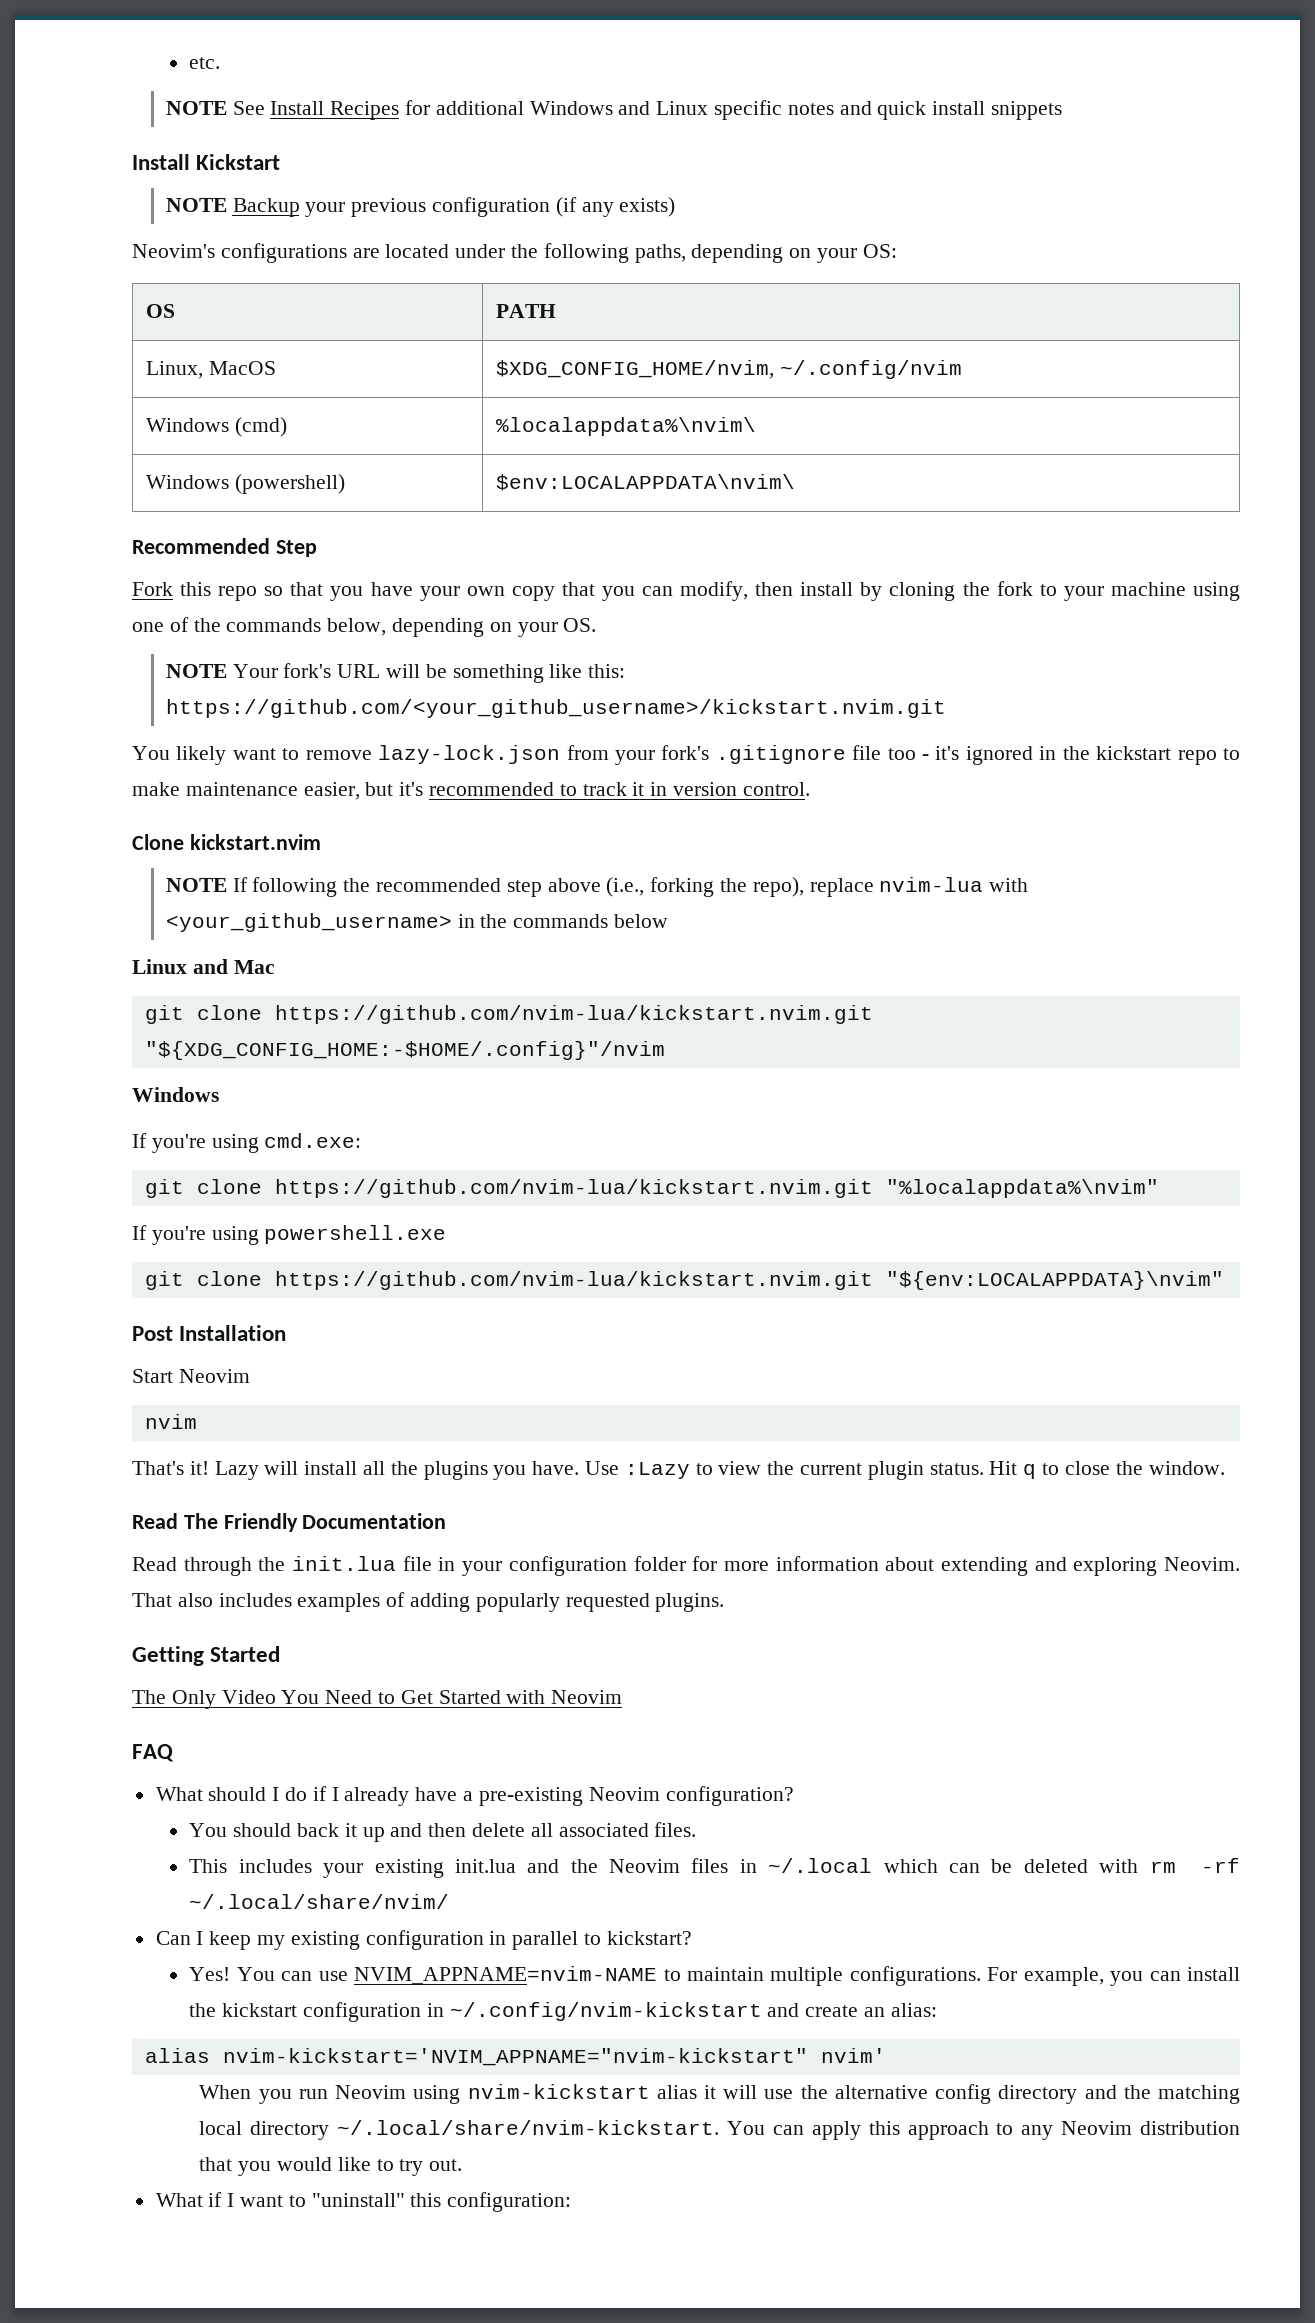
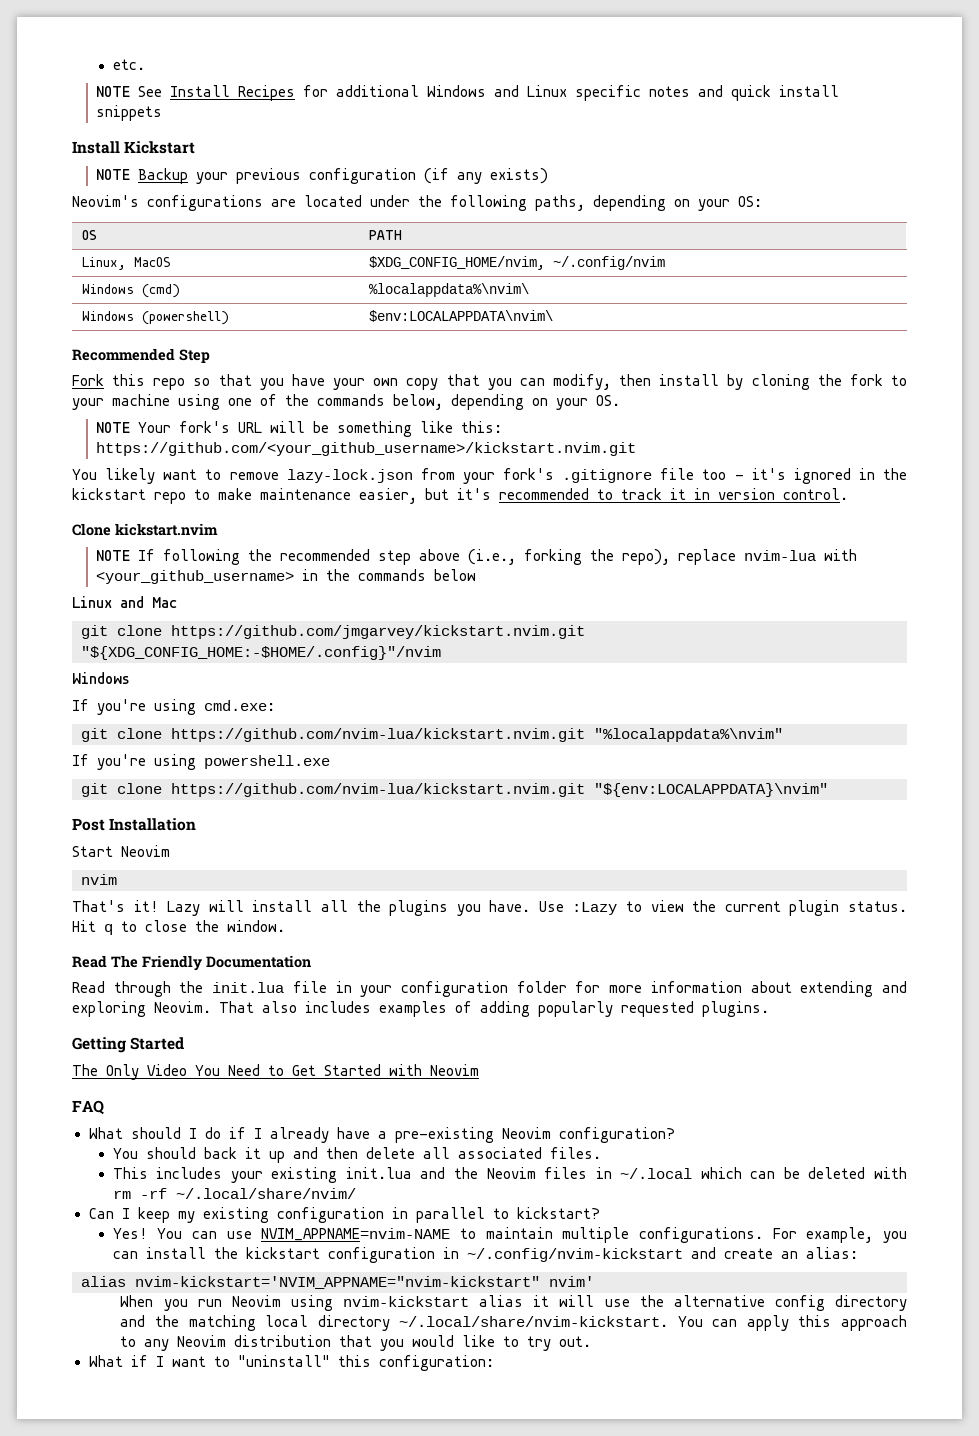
- git clone https://github.com/nvim-lua/kickstart.nvim.git "${XDG_CONFIG_HOME:-$HOME/.config}"/nvim
+ git clone https://github.com/jmgarvey/kickstart.nvim.git "${XDG_CONFIG_HOME:-$HOME/.config}"/nvim

